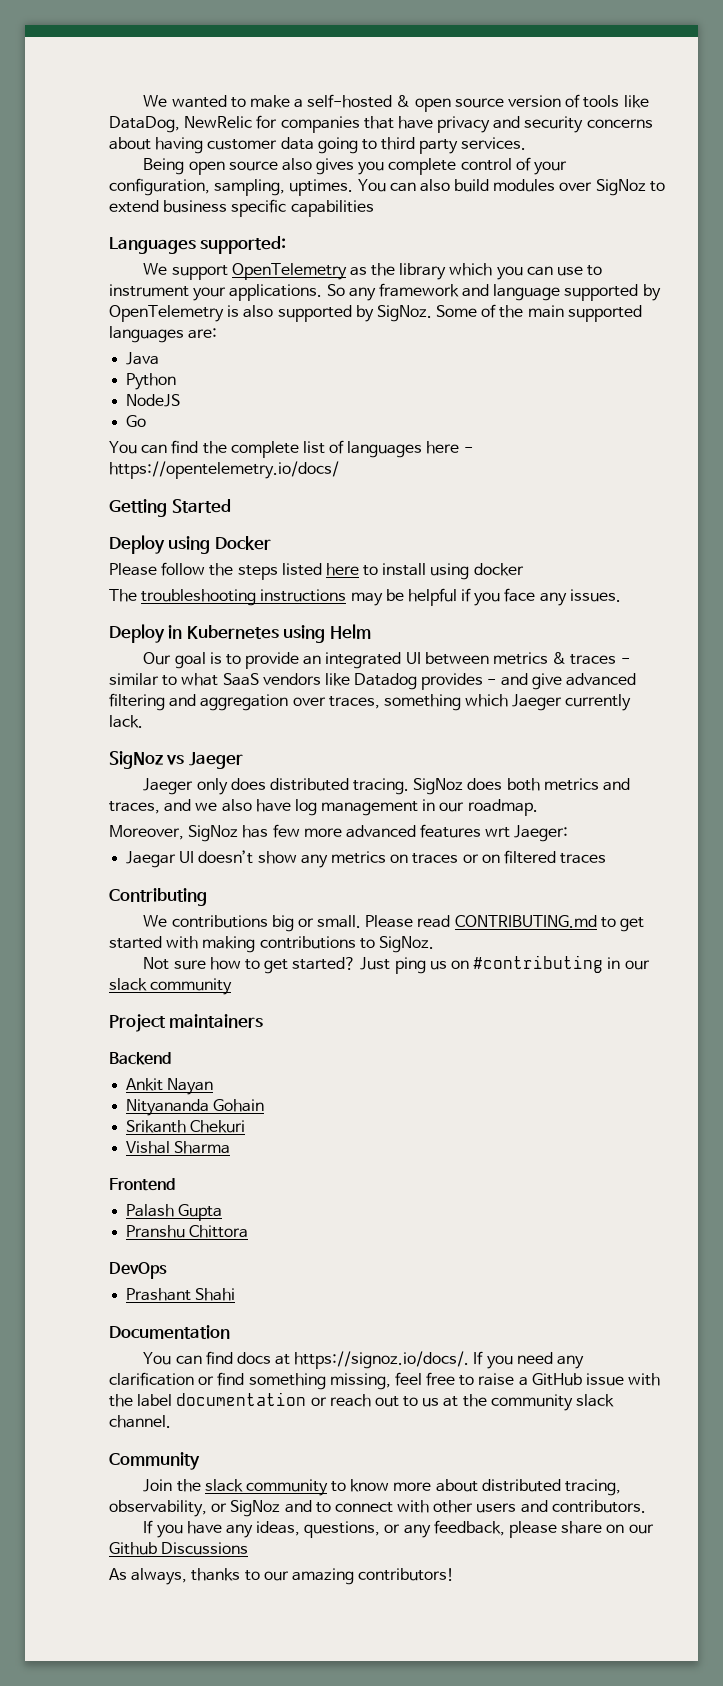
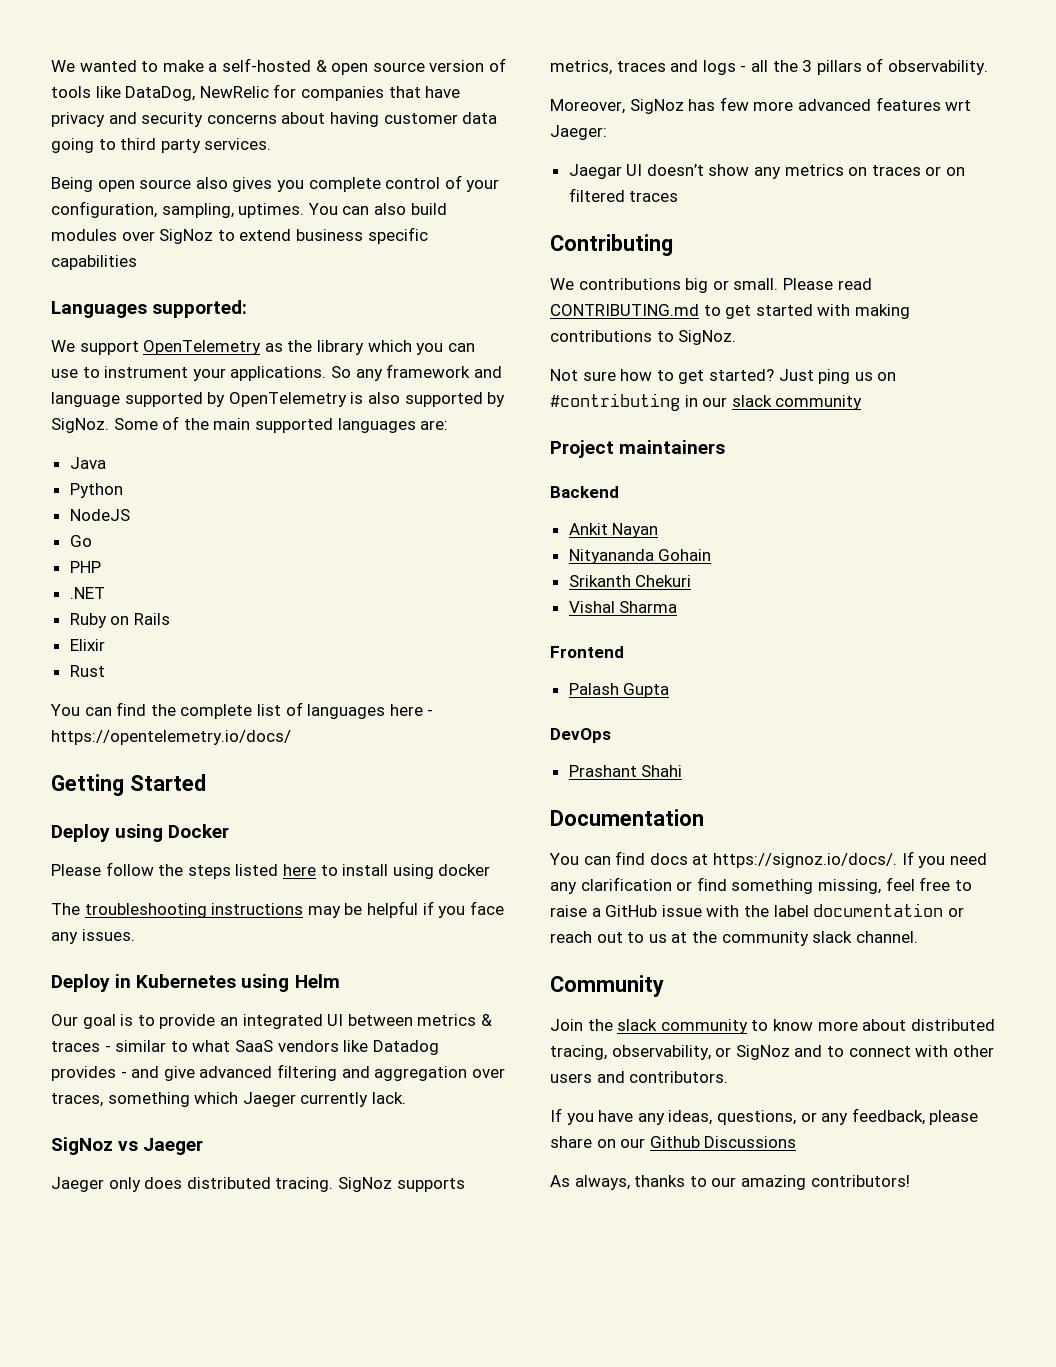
+ PHP
+ .NET
+ Ruby on Rails
+ Elixir
+ Rust
- SigNoz does both metrics and traces, and we also have log management in our roadmap.
+ SigNoz supports metrics, traces and logs - all the 3 pillars of observability.
- Pranshu Chittora

